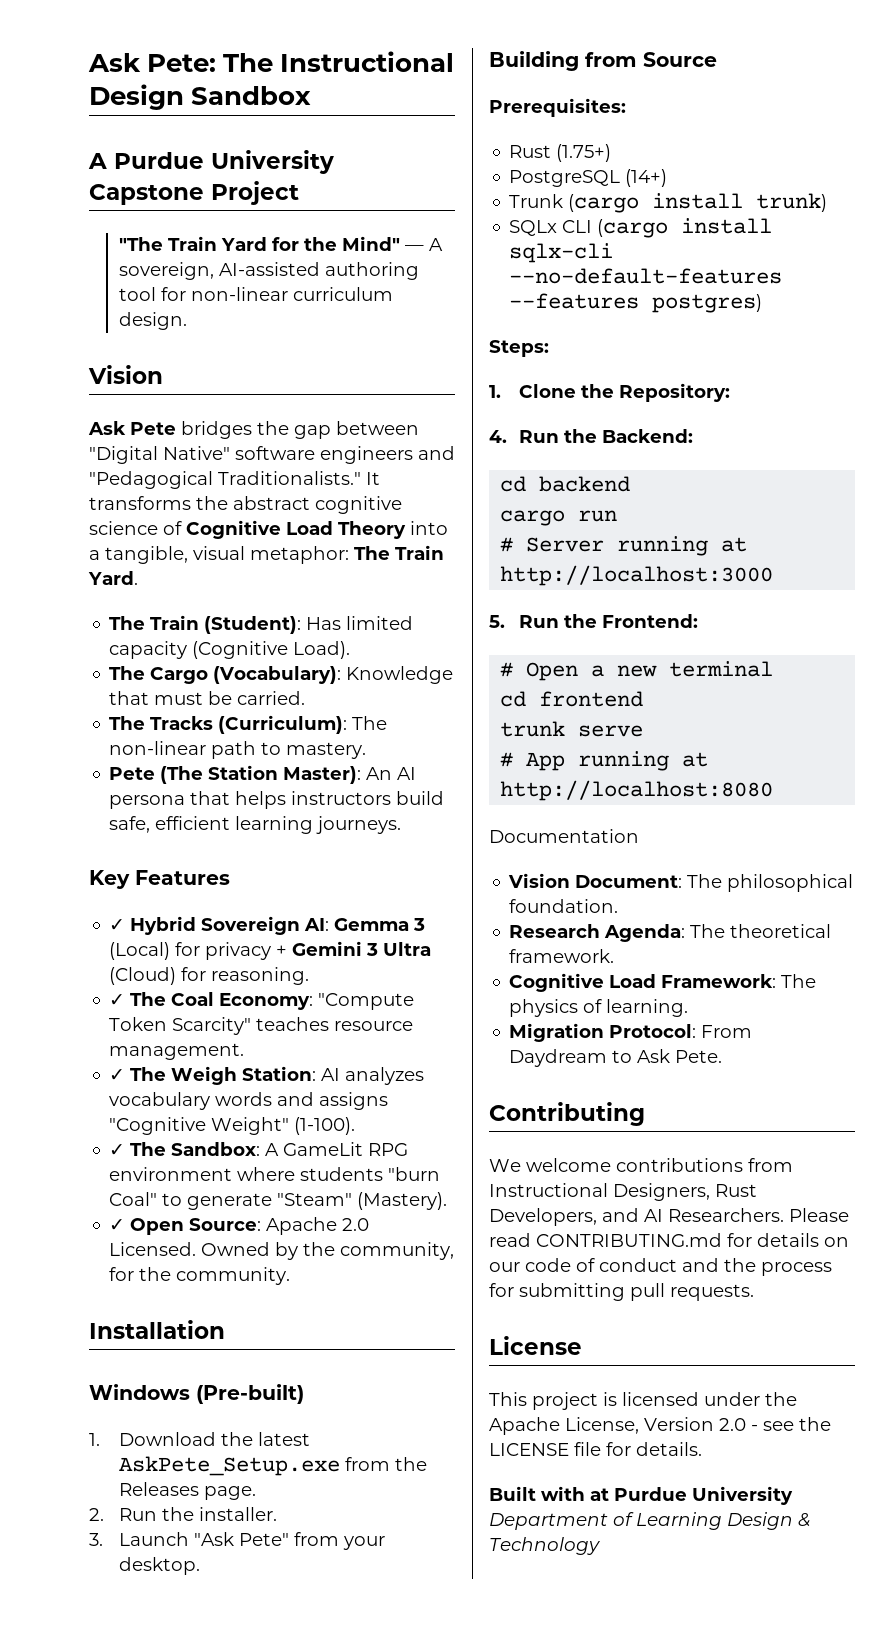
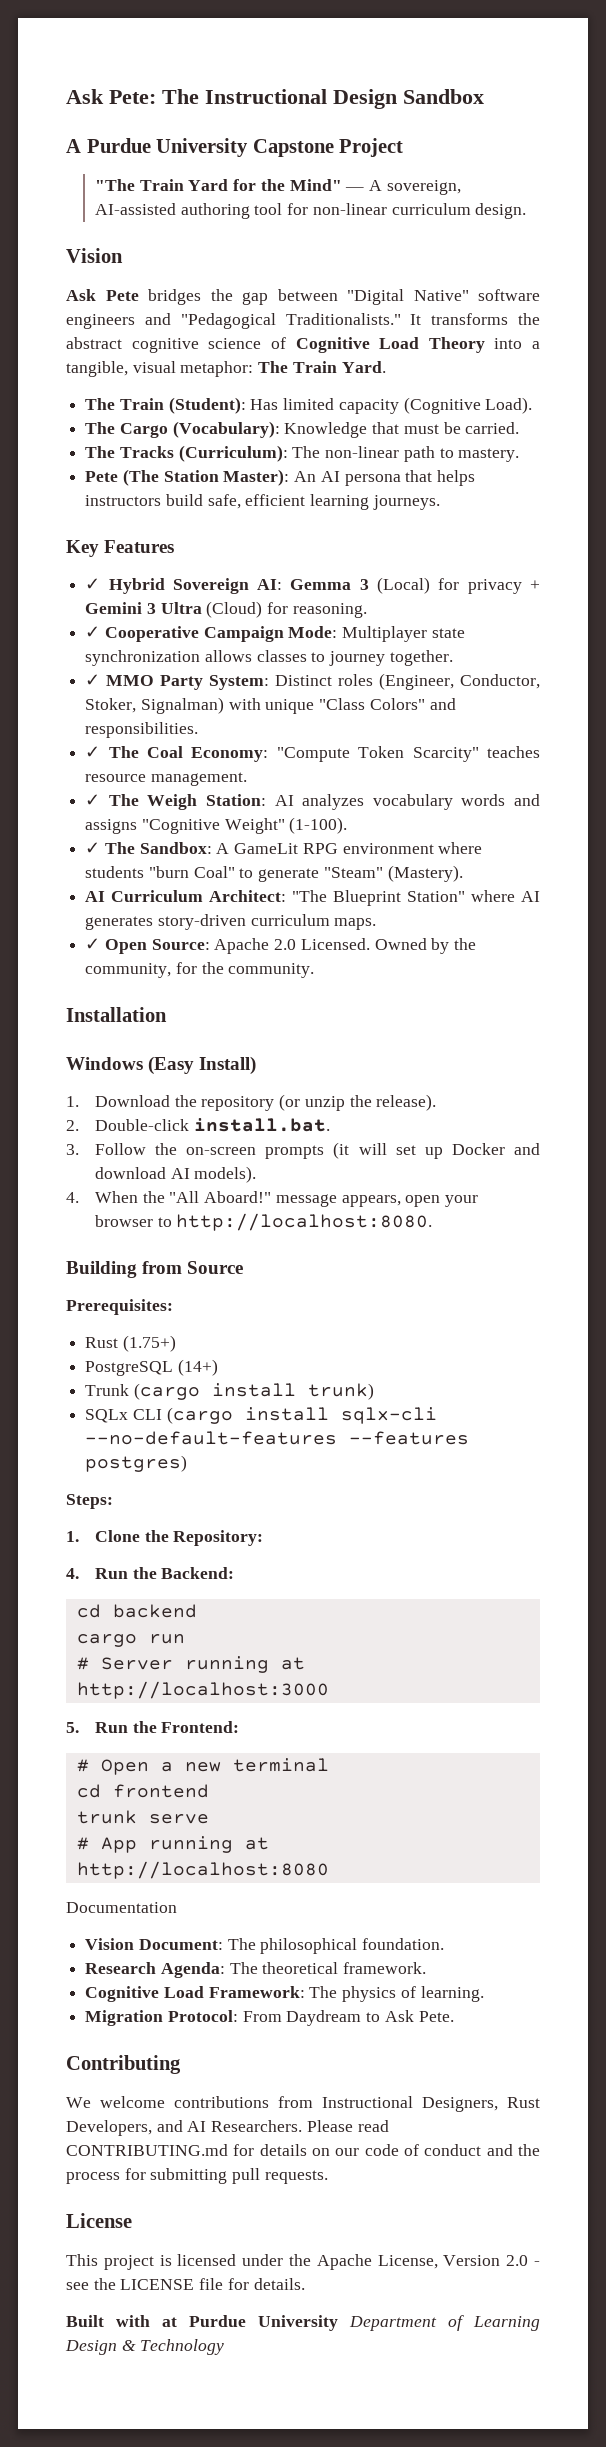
+ ✓ Cooperative Campaign Mode: Multiplayer state synchronization allows classes to journey together.
+ ✓ MMO Party System: Distinct roles (Engineer, Conductor, Stoker, Signalman) with unique "Class Colors" and responsibilities.
+ AI Curriculum Architect: "The Blueprint Station" where AI generates story-driven curriculum maps.
- Windows (Pre-built)
+ Windows (Easy Install)
- 1. Download the latest AskPete_Setup.exe from the Releases page.
- 2. Run the installer.
- 3. Launch "Ask Pete" from your desktop.
+ 1. Download the repository (or unzip the release).
+ 2. Double-click install.bat.
+ 3. Follow the on-screen prompts (it will set up Docker and download AI models).
+ 4. When the "All Aboard!" message appears, open your browser to http://localhost:8080.

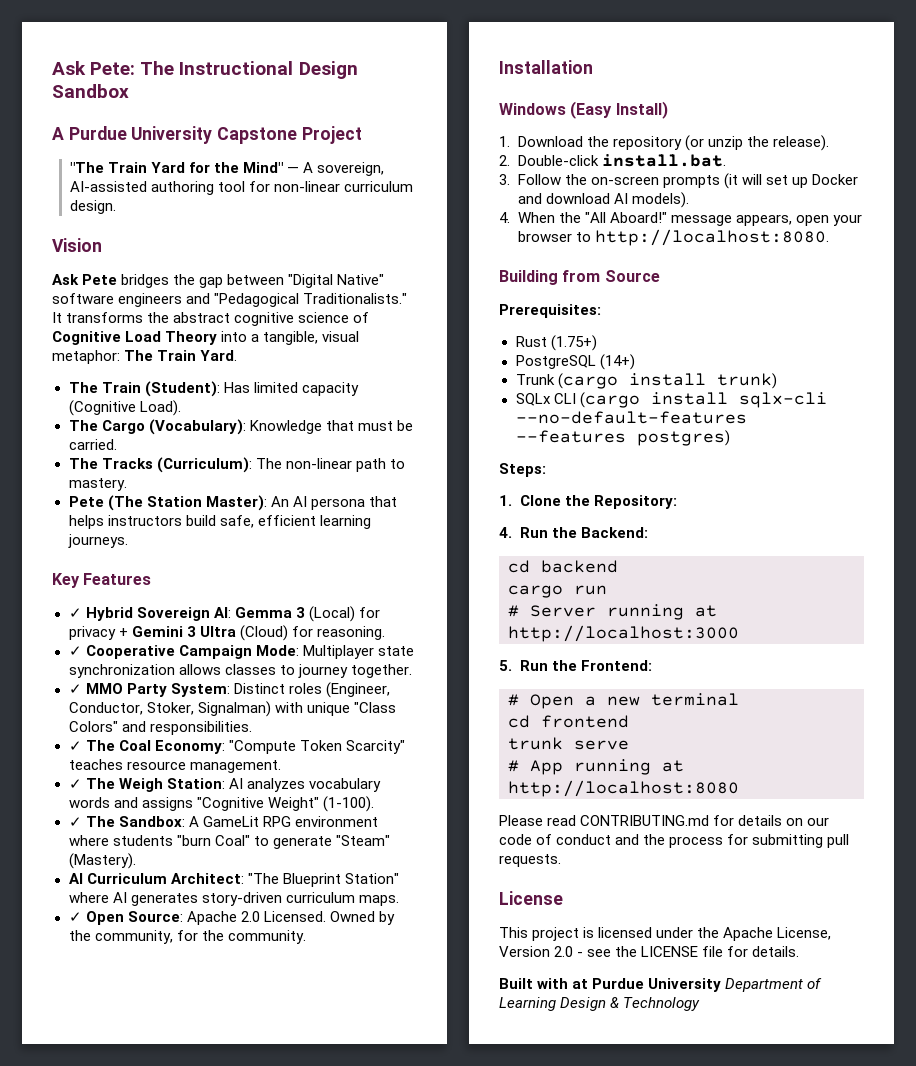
- Documentation
- Vision Document: The philosophical foundation.
- Research Agenda: The theoretical framework.
- Cognitive Load Framework: The physics of learning.
- Migration Protocol: From Daydream to Ask Pete.
- Contributing
- We welcome contributions from Instructional Designers, Rust Developers, and AI Researchers.

